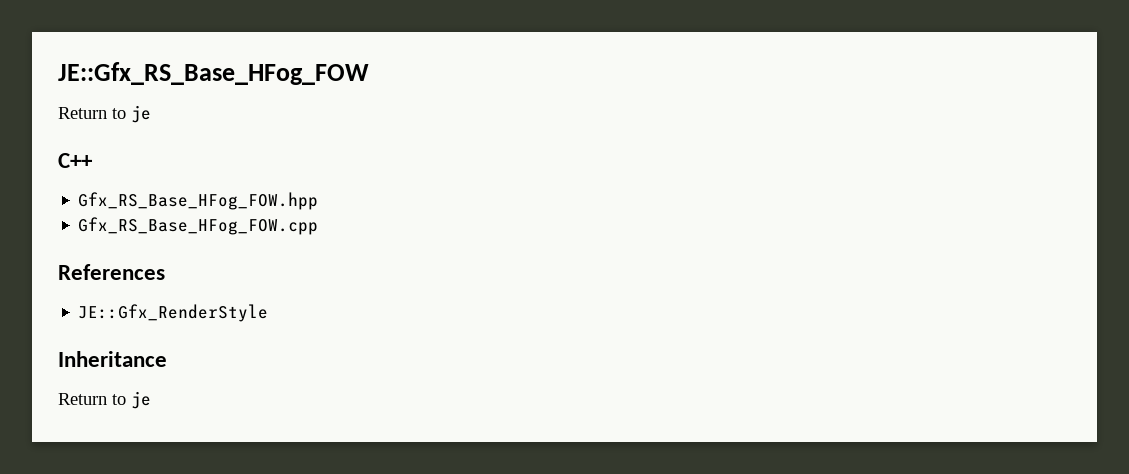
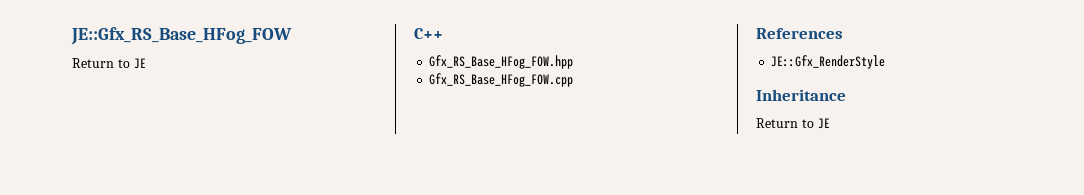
  JE::Gfx_RS_Base_HFog_FOW
- Return to je
+ Return to JE
  Inheritance
- Return to je
+ Return to JE

